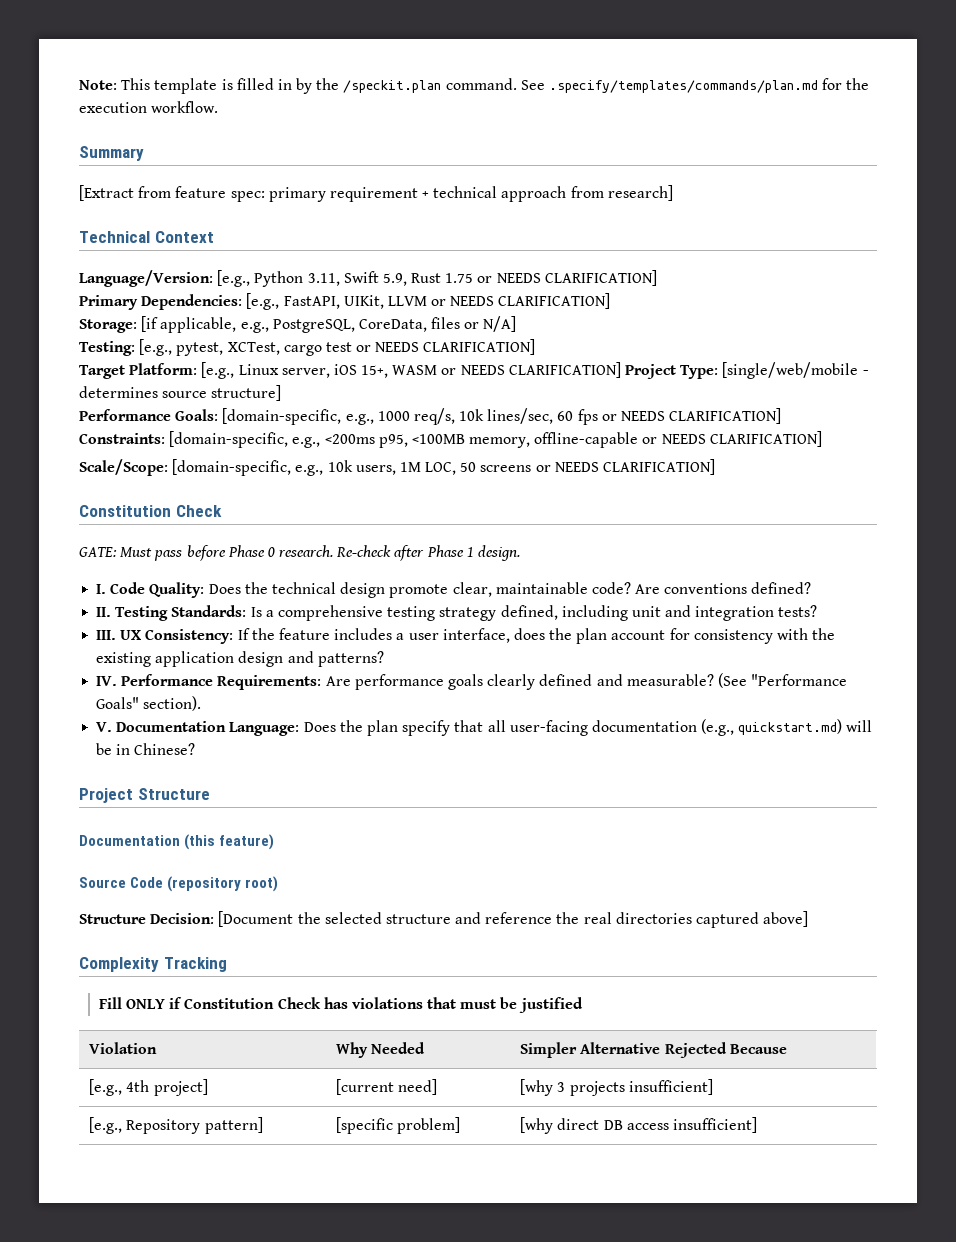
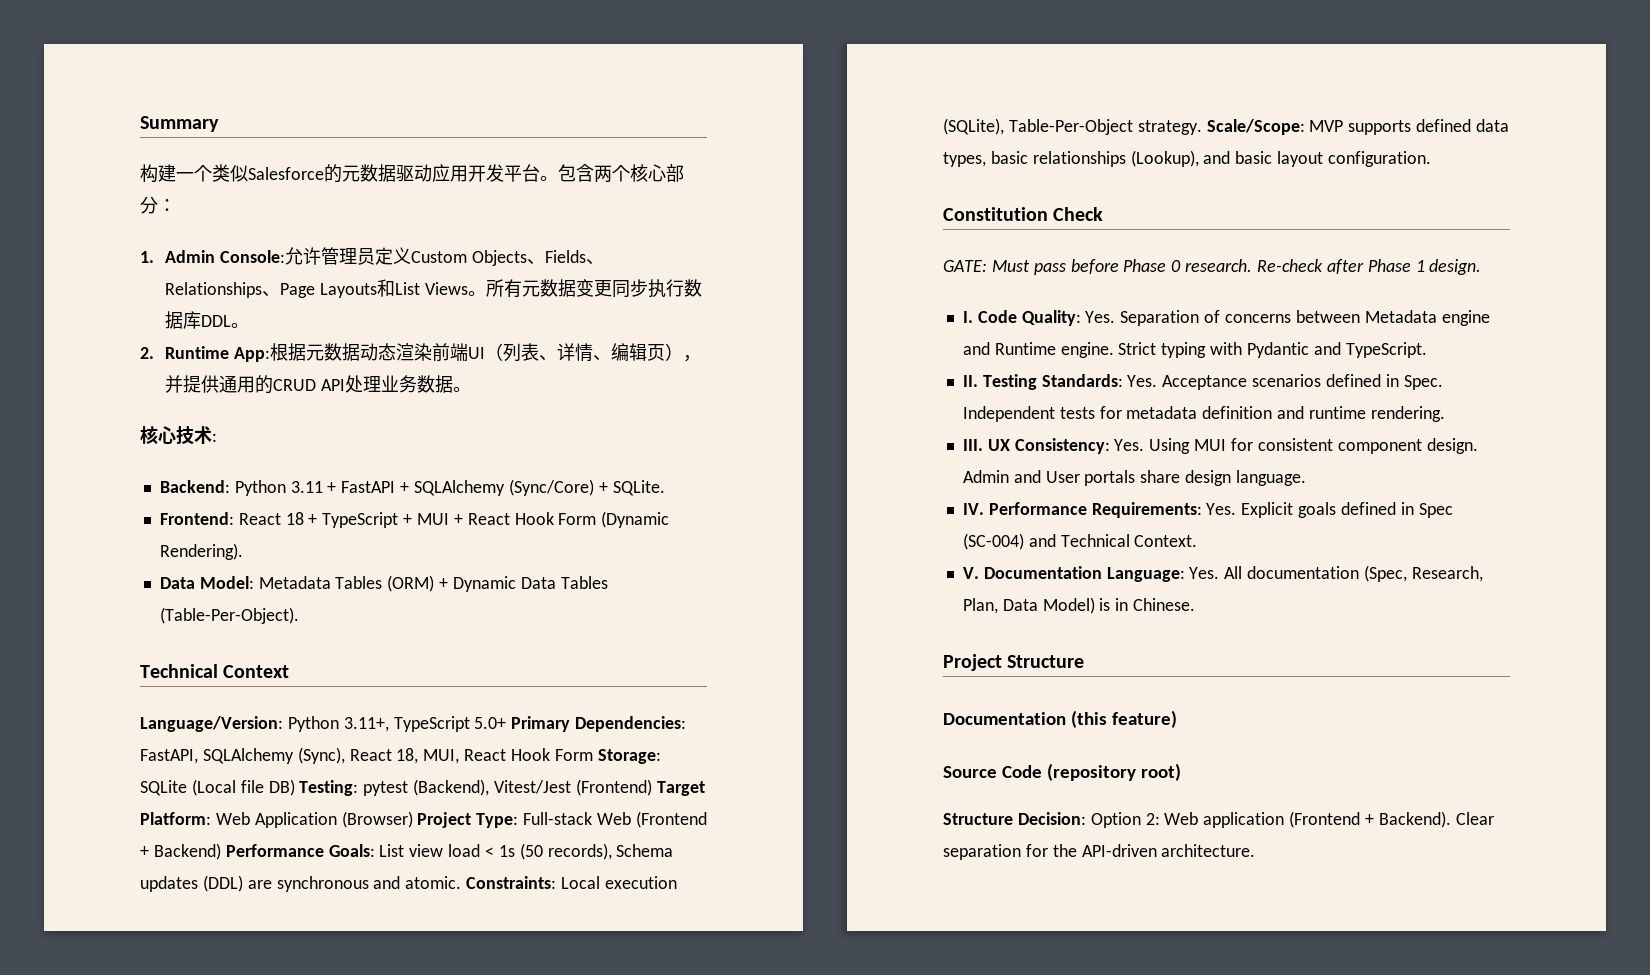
- Note: This template is filled in by the /speckit.plan command. See .specify/templates/commands/plan.md for the execution workflow.
  Summary
- [Extract from feature spec: primary requirement + technical approach from research]
+ 构建一个类似Salesforce的元数据驱动应用开发平台。包含两个核心部分：
+ 1. Admin Console:允许管理员定义Custom Objects、Fields、Relationships、Page Layouts和List Views。所有元数据变更同步执行数据库DDL。
+ 2. Runtime App:根据元数据动态渲染前端UI（列表、详情、编辑页），并提供通用的CRUD API处理业务数据。
+ 核心技术:
+ Backend: Python 3.11 + FastAPI + SQLAlchemy (Sync/Core) + SQLite.
+ Frontend: React 18 + TypeScript + MUI + React Hook Form (Dynamic Rendering).
+ Data Model: Metadata Tables (ORM) + Dynamic Data Tables (Table-Per-Object).
  Technical Context
- Language/Version: [e.g., Python 3.11, Swift 5.9, Rust 1.75 or NEEDS CLARIFICATION]
- Primary Dependencies: [e.g., FastAPI, UIKit, LLVM or NEEDS CLARIFICATION]
- Storage: [if applicable, e.g., PostgreSQL, CoreData, files or N/A]
- Testing: [e.g., pytest, XCTest, cargo test or NEEDS CLARIFICATION]
- Target Platform: [e.g., Linux server, iOS 15+, WASM or NEEDS CLARIFICATION] Project Type: [single/web/mobile - determines source structure]
- Performance Goals: [domain-specific, e.g., 1000 req/s, 10k lines/sec, 60 fps or NEEDS CLARIFICATION]
- Constraints: [domain-specific, e.g., <200ms p95, <100MB memory, offline-capable or NEEDS CLARIFICATION]
- Scale/Scope: [domain-specific, e.g., 10k users, 1M LOC, 50 screens or NEEDS CLARIFICATION]
+ Language/Version: Python 3.11+, TypeScript 5.0+ Primary Dependencies: FastAPI, SQLAlchemy (Sync), React 18, MUI, React Hook Form Storage: SQLite (Local file DB) Testing: pytest (Backend), Vitest/Jest (Frontend) Target Platform: Web Application (Browser) Project Type: Full-stack Web (Frontend + Backend) Performance Goals: List view load < 1s (50 records), Schema updates (DDL) are synchronous and atomic. Constraints: Local execution (SQLite), Table-Per-Object strategy. Scale/Scope: MVP supports defined data types, basic relationships (Lookup), and basic layout configuration.
- I. Code Quality: Does the technical design promote clear, maintainable code? Are conventions defined?
- II. Testing Standards: Is a comprehensive testing strategy defined, including unit and integration tests?
- III. UX Consistency: If the feature includes a user interface, does the plan account for consistency with the existing application design and patterns?
- IV. Performance Requirements: Are performance goals clearly defined and measurable? (See "Performance Goals" section).
- V. Documentation Language: Does the plan specify that all user-facing documentation (e.g., quickstart.md) will be in Chinese?
+ I. Code Quality: Yes. Separation of concerns between Metadata engine and Runtime engine. Strict typing with Pydantic and TypeScript.
+ II. Testing Standards: Yes. Acceptance scenarios defined in Spec. Independent tests for metadata definition and runtime rendering.
+ III. UX Consistency: Yes. Using MUI for consistent component design. Admin and User portals share design language.
+ IV. Performance Requirements: Yes. Explicit goals defined in Spec (SC-004) and Technical Context.
+ V. Documentation Language: Yes. All documentation (Spec, Research, Plan, Data Model) is in Chinese.
- Structure Decision: [Document the selected structure and reference the real directories captured above]
- Complexity Tracking
- Fill ONLY if Constitution Check has violations that must be justified
- Violation | Why Needed | Simpler Alternative Rejected Because
- [e.g., 4th project] | [current need] | [why 3 projects insufficient]
- [e.g., Repository pattern] | [specific problem] | [why direct DB access insufficient]
+ Structure Decision: Option 2: Web application (Frontend + Backend). Clear separation for the API-driven architecture.

